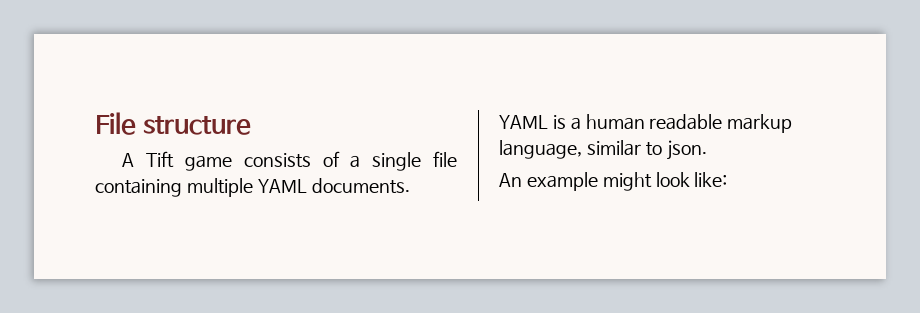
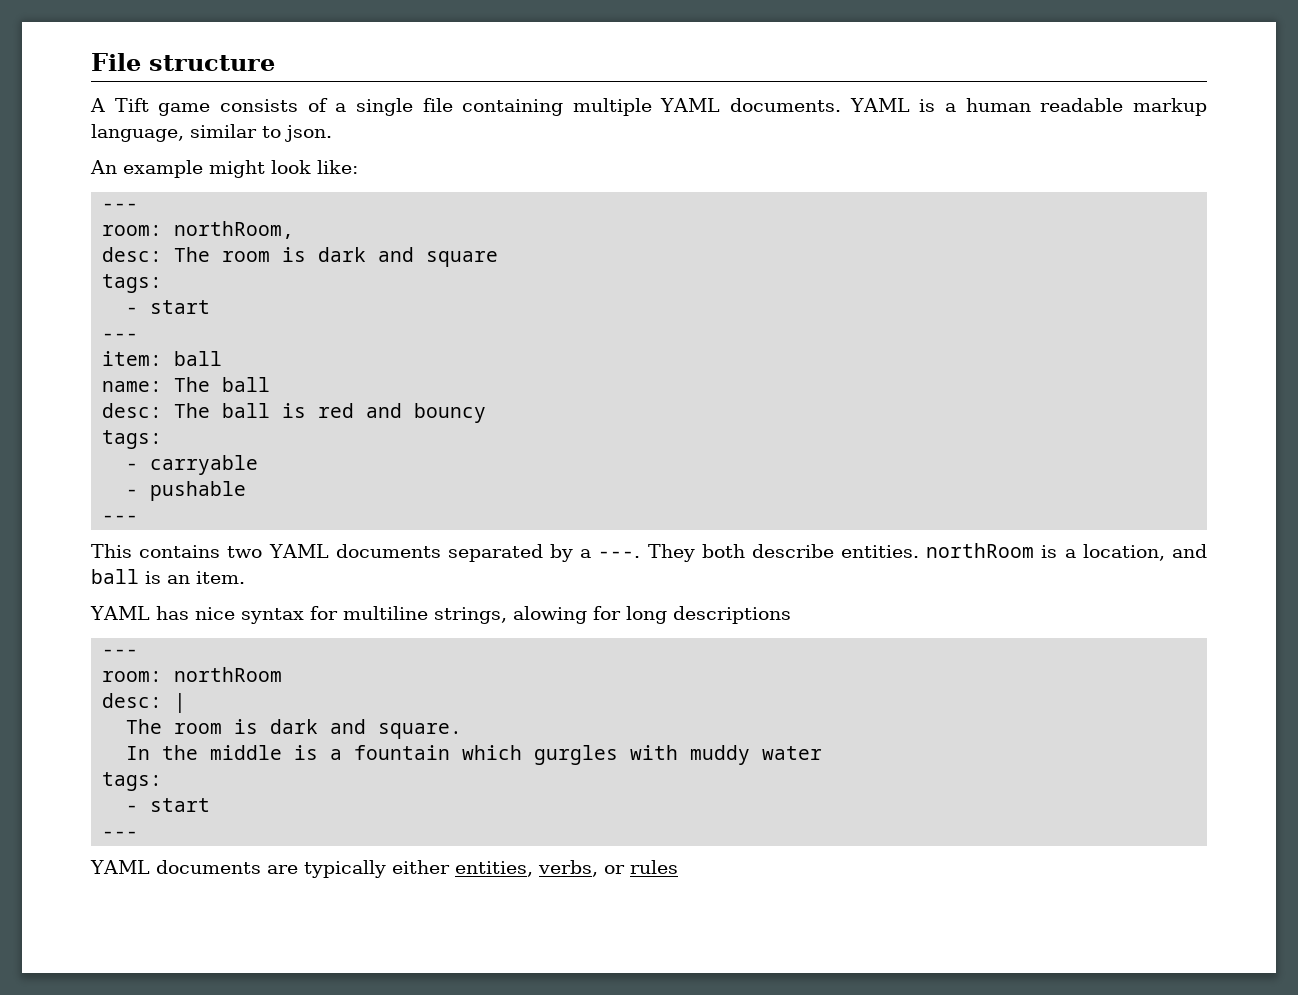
  An example might look like:
+ ---
+ room: northRoom,
+ desc: The room is dark and square
+ tags:
+ - start
+ ---
+ item: ball
+ name: The ball
+ desc: The ball is red and bouncy
+ tags:
+ - carryable
+ - pushable
+ ---
+ This contains two YAML documents separated by a ---. They both describe entities. northRoom is a location, and ball is an item.
+ YAML has nice syntax for multiline strings, alowing for long descriptions
+ ---
+ room: northRoom
+ desc: |
+ The room is dark and square.
+ In the middle is a fountain which gurgles with muddy water
+ tags:
+ - start
+ ---
+ YAML documents are typically either entities, verbs, or rules

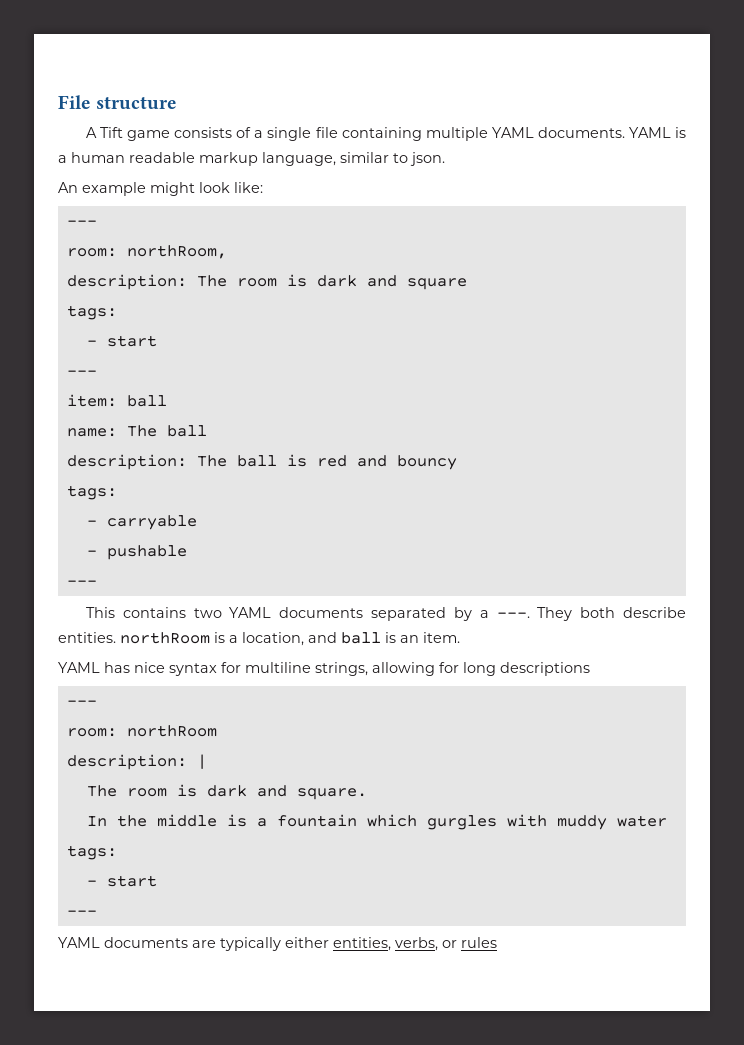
- desc: The room is dark and square
+ description: The room is dark and square
- desc: The ball is red and bouncy
+ description: The ball is red and bouncy
- YAML has nice syntax for multiline strings, alowing for long descriptions
+ YAML has nice syntax for multiline strings, allowing for long descriptions
- desc: |
+ description: |

